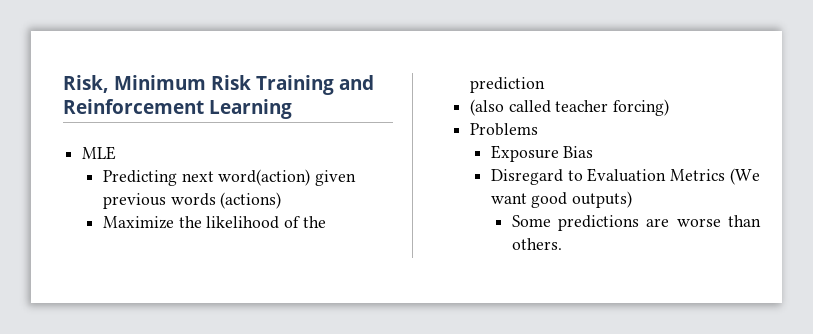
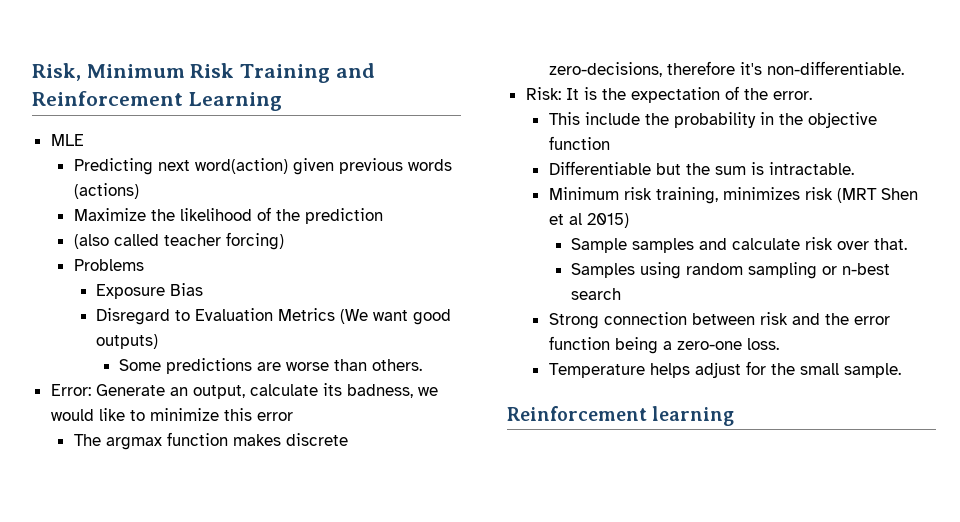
+ Error: Generate an output, calculate its badness, we would like to minimize this error
+ The argmax function makes discrete zero-decisions, therefore it's non-differentiable.
+ Risk: It is the expectation of the error.
+ This include the probability in the objective function
+ Differentiable but the sum is intractable.
+ Minimum risk training, minimizes risk (MRT Shen et al 2015)
+ Sample samples and calculate risk over that.
+ Samples using random sampling or n-best search
+ Strong connection between risk and the error function being a zero-one loss.
+ Temperature helps adjust for the small sample.
+ Reinforcement learning

